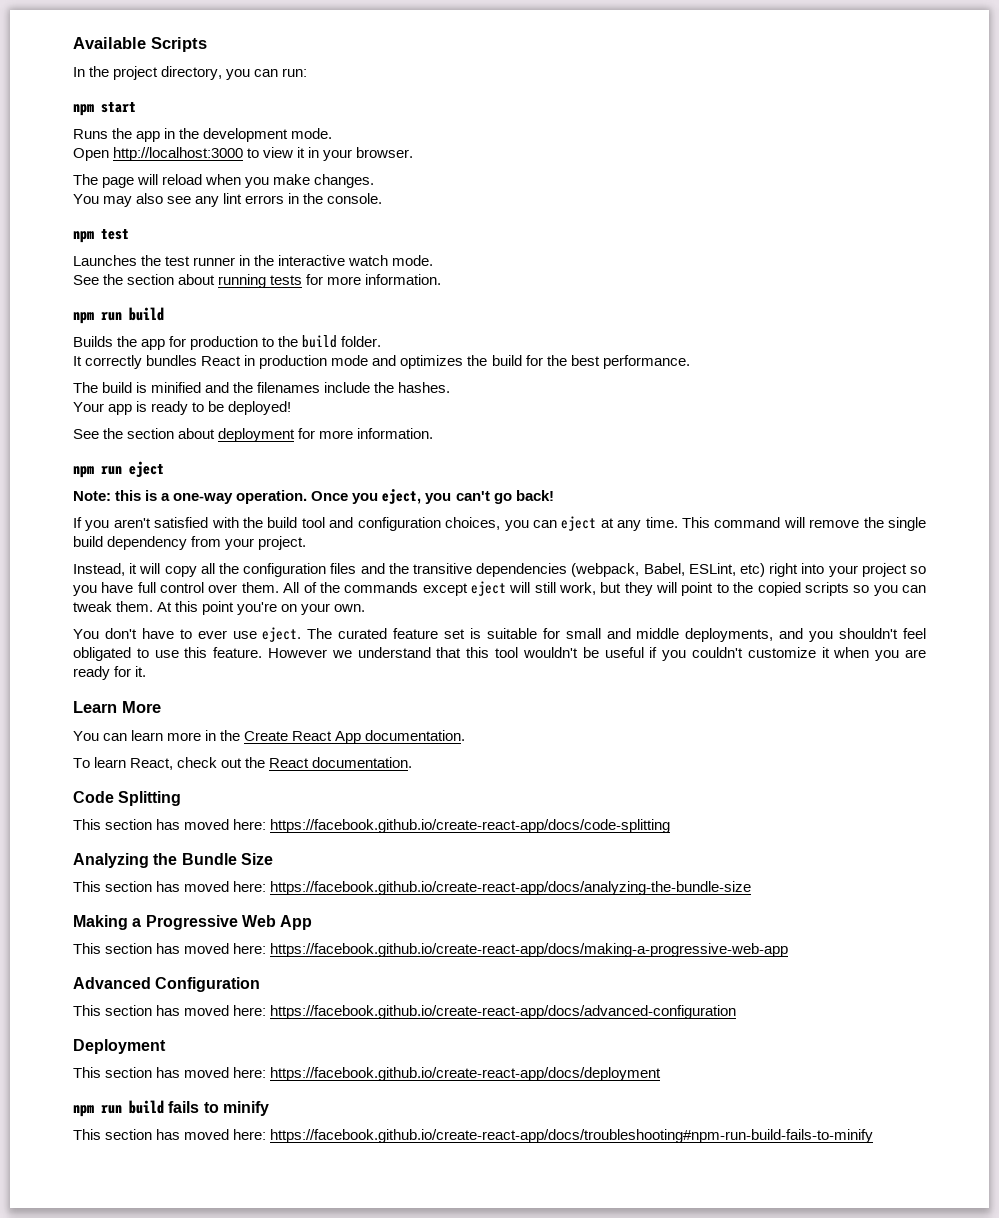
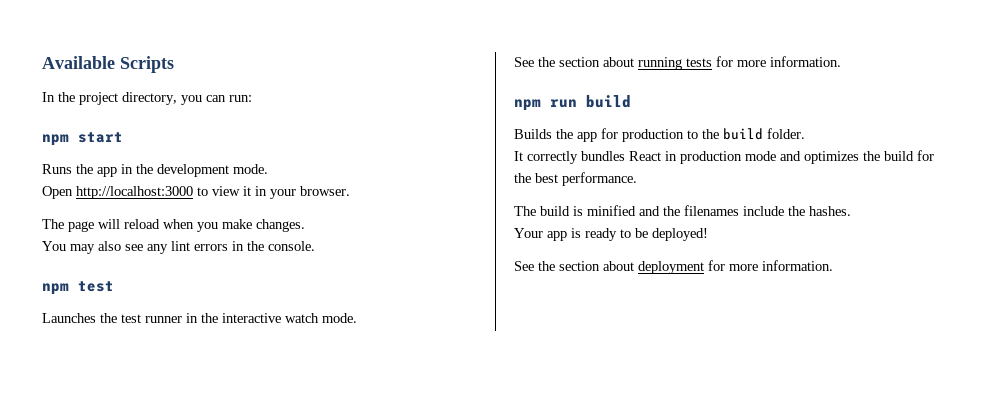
- npm run eject
- Note: this is a one-way operation. Once you eject, you can't go back!
- If you aren't satisfied with the build tool and configuration choices, you can eject at any time. This command will remove the single build dependency from your project.
- Instead, it will copy all the configuration files and the transitive dependencies (webpack, Babel, ESLint, etc) right into your project so you have full control over them. All of the commands except eject will still work, but they will point to the copied scripts so you can tweak them. At this point you're on your own.
- You don't have to ever use eject. The curated feature set is suitable for small and middle deployments, and you shouldn't feel obligated to use this feature. However we understand that this tool wouldn't be useful if you couldn't customize it when you are ready for it.
- Learn More
- You can learn more in the Create React App documentation.
- To learn React, check out the React documentation.
- Code Splitting
- This section has moved here: https://facebook.github.io/create-react-app/docs/code-splitting
- Analyzing the Bundle Size
- This section has moved here: https://facebook.github.io/create-react-app/docs/analyzing-the-bundle-size
- Making a Progressive Web App
- This section has moved here: https://facebook.github.io/create-react-app/docs/making-a-progressive-web-app
- Advanced Configuration
- This section has moved here: https://facebook.github.io/create-react-app/docs/advanced-configuration
- Deployment
- This section has moved here: https://facebook.github.io/create-react-app/docs/deployment
- npm run build fails to minify
- This section has moved here: https://facebook.github.io/create-react-app/docs/troubleshooting#npm-run-build-fails-to-minify

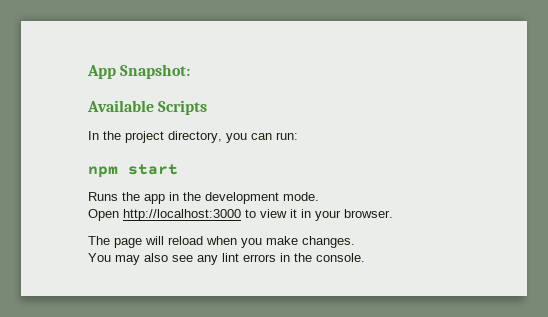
+ App Snapshot:
- npm test
- Launches the test runner in the interactive watch mode.
- See the section about running tests for more information.
- npm run build
- Builds the app for production to the build folder.
- It correctly bundles React in production mode and optimizes the build for the best performance.
- The build is minified and the filenames include the hashes.
- Your app is ready to be deployed!
- See the section about deployment for more information.

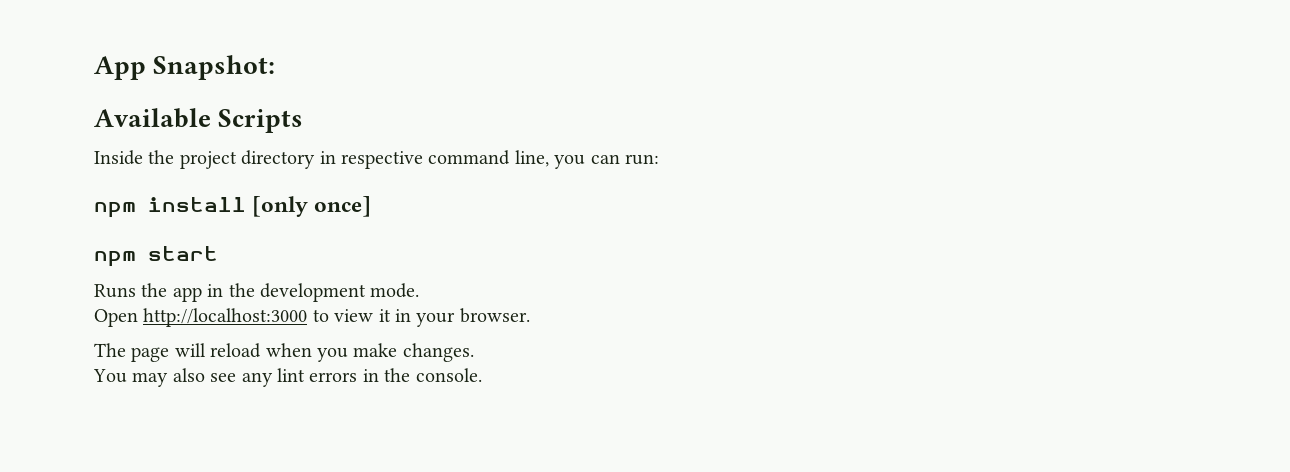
- In the project directory, you can run:
+ Inside the project directory in respective command line, you can run:
+ npm install [only once]

